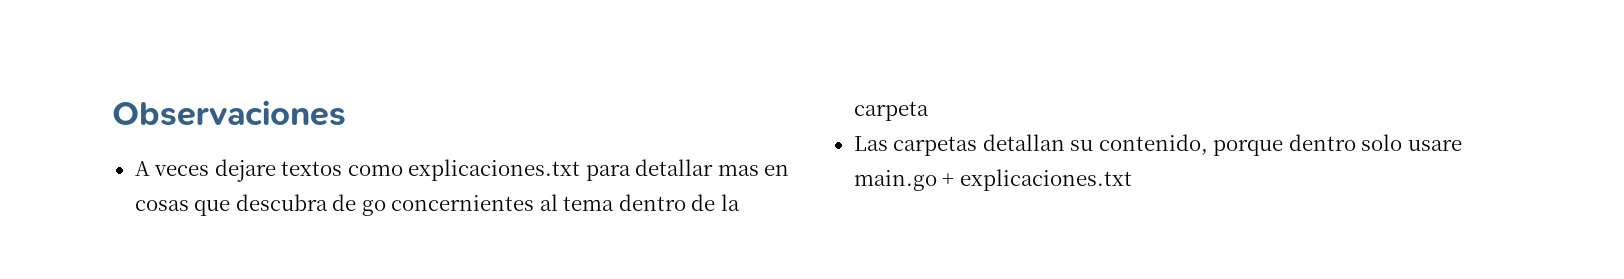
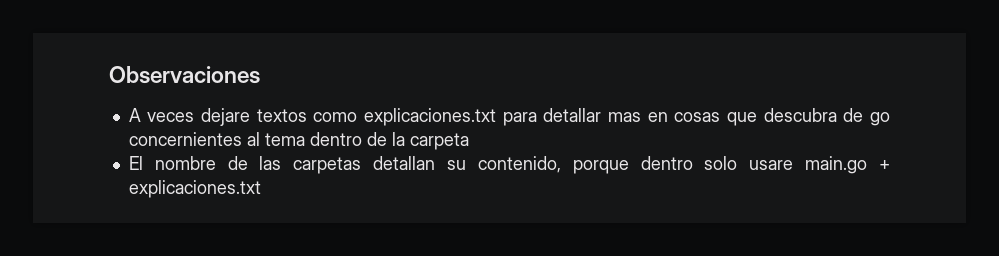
- Las carpetas detallan su contenido, porque dentro solo usare main.go + explicaciones.txt
+ El nombre de las carpetas detallan su contenido, porque dentro solo usare main.go + explicaciones.txt

